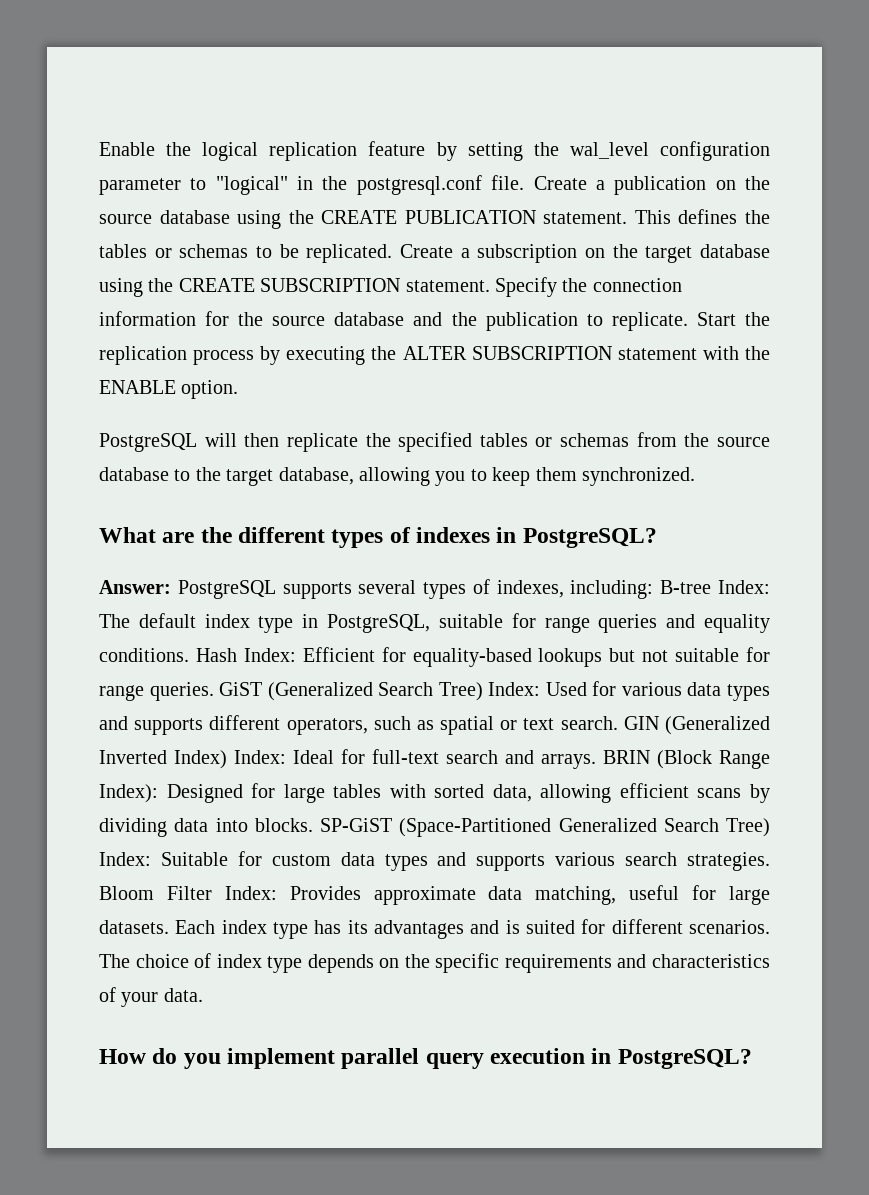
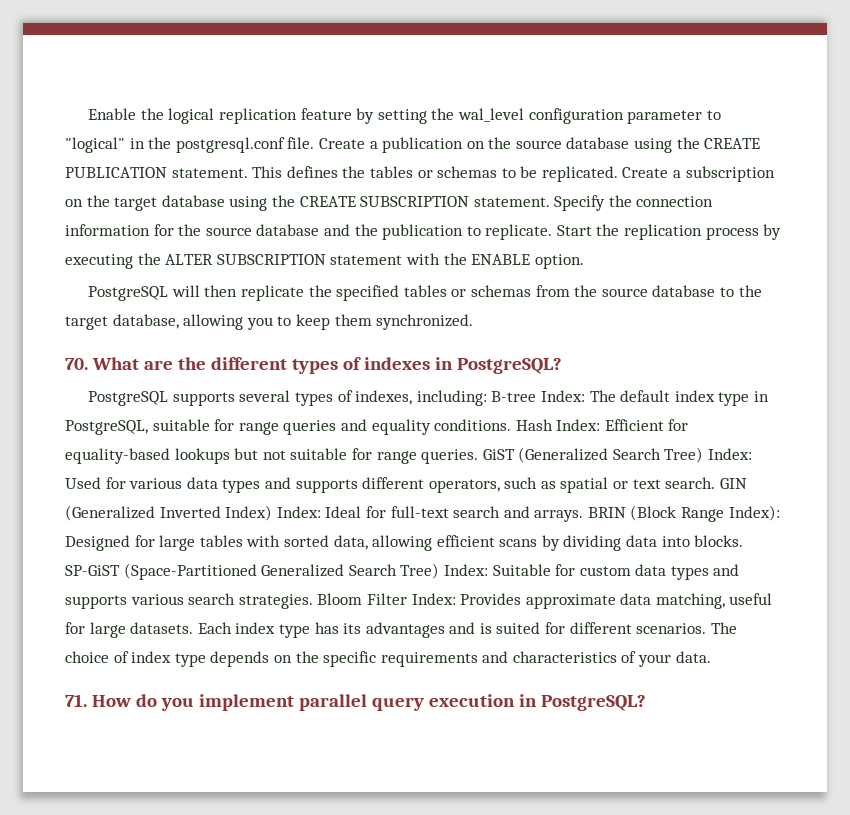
- What are the different types of indexes in PostgreSQL?
+ 70. What are the different types of indexes in PostgreSQL?
- Answer: PostgreSQL supports several types of indexes, including: B-tree Index: The default index type in PostgreSQL, suitable for range queries and equality conditions.
+ PostgreSQL supports several types of indexes, including: B-tree Index: The default index type in PostgreSQL, suitable for range queries and equality conditions.
- How do you implement parallel query execution in PostgreSQL?
+ 71. How do you implement parallel query execution in PostgreSQL?

